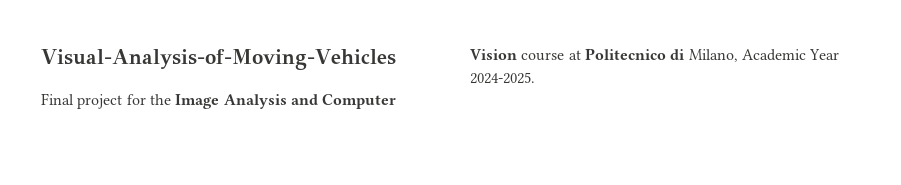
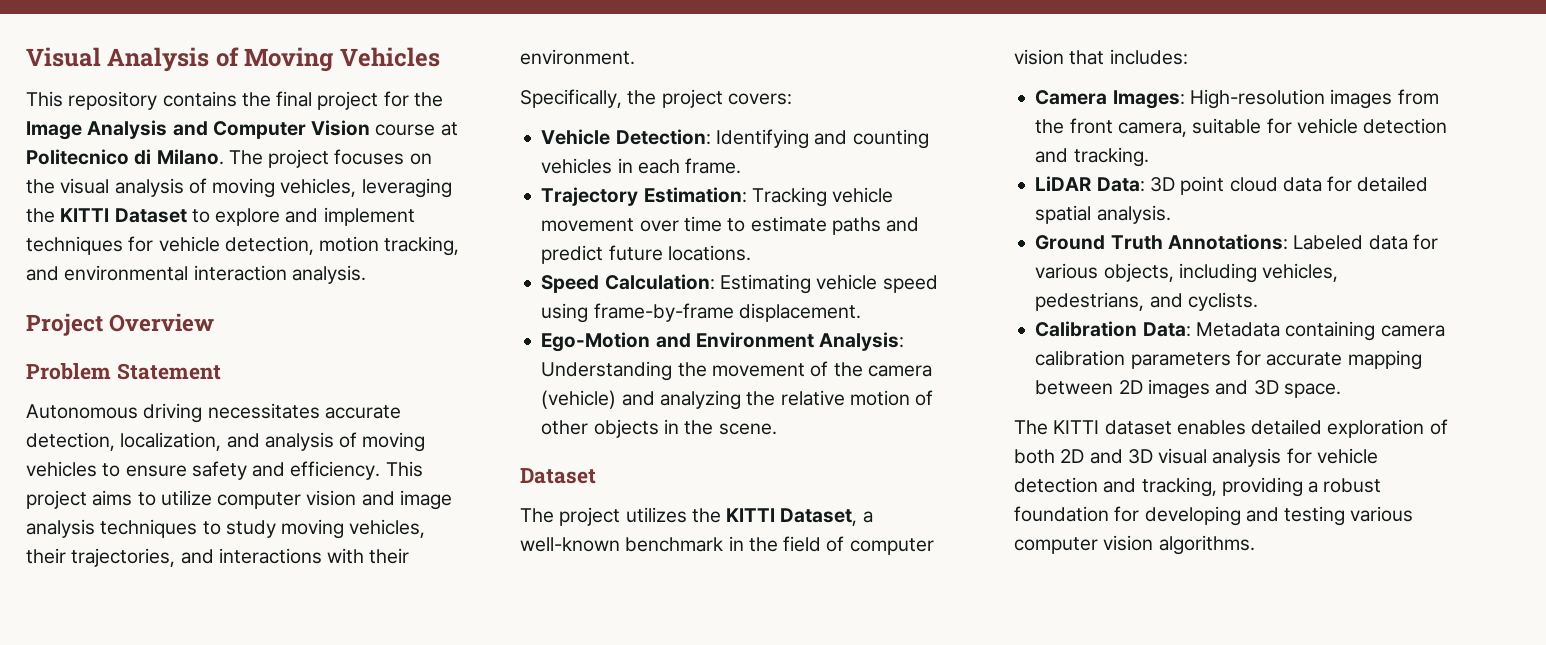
- Visual-Analysis-of-Moving-Vehicles
- Final project for the Image Analysis and Computer Vision course at Politecnico di Milano, Academic Year 2024-2025.
+ Visual Analysis of Moving Vehicles
+ This repository contains the final project for the Image Analysis and Computer Vision course at Politecnico di Milano. The project focuses on the visual analysis of moving vehicles, leveraging the KITTI Dataset to explore and implement techniques for vehicle detection, motion tracking, and environmental interaction analysis.
+ Project Overview
+ Problem Statement
+ Autonomous driving necessitates accurate detection, localization, and analysis of moving vehicles to ensure safety and efficiency. This project aims to utilize computer vision and image analysis techniques to study moving vehicles, their trajectories, and interactions with their environment.
+ Specifically, the project covers:
+ Vehicle Detection: Identifying and counting vehicles in each frame.
+ Trajectory Estimation: Tracking vehicle movement over time to estimate paths and predict future locations.
+ Speed Calculation: Estimating vehicle speed using frame-by-frame displacement.
+ Ego-Motion and Environment Analysis: Understanding the movement of the camera (vehicle) and analyzing the relative motion of other objects in the scene.
+ Dataset
+ The project utilizes the KITTI Dataset, a well-known benchmark in the field of computer vision that includes:
+ Camera Images: High-resolution images from the front camera, suitable for vehicle detection and tracking.
+ LiDAR Data: 3D point cloud data for detailed spatial analysis.
+ Ground Truth Annotations: Labeled data for various objects, including vehicles, pedestrians, and cyclists.
+ Calibration Data: Metadata containing camera calibration parameters for accurate mapping between 2D images and 3D space.
+ The KITTI dataset enables detailed exploration of both 2D and 3D visual analysis for vehicle detection and tracking, providing a robust foundation for developing and testing various computer vision algorithms.

